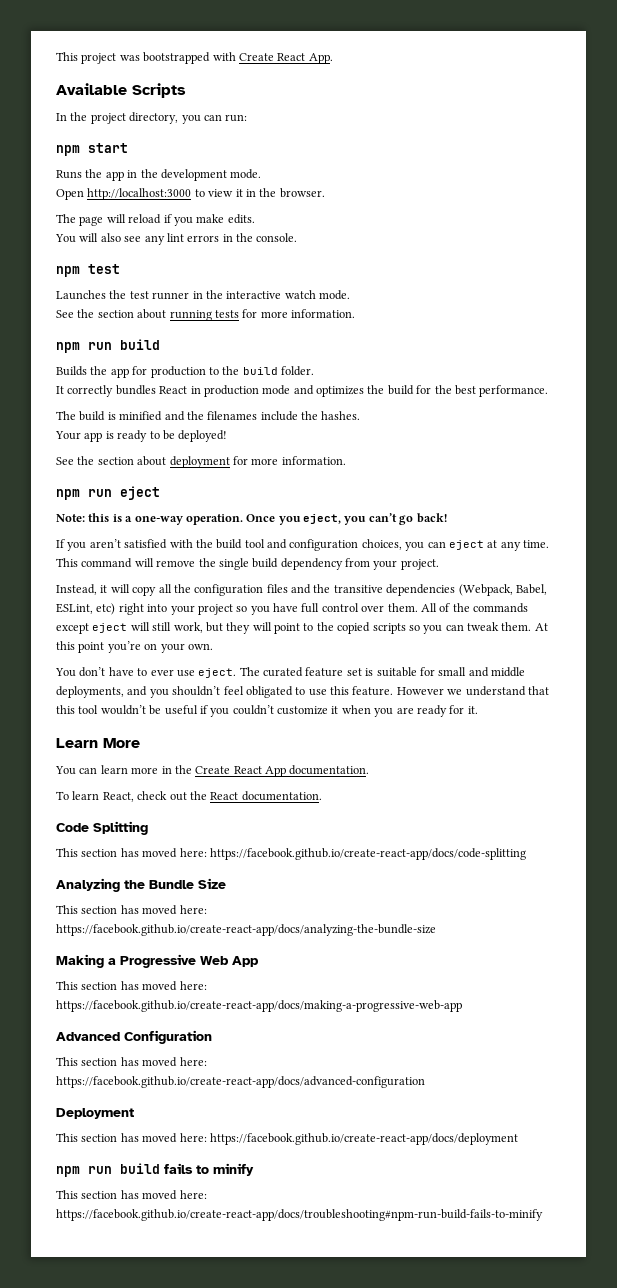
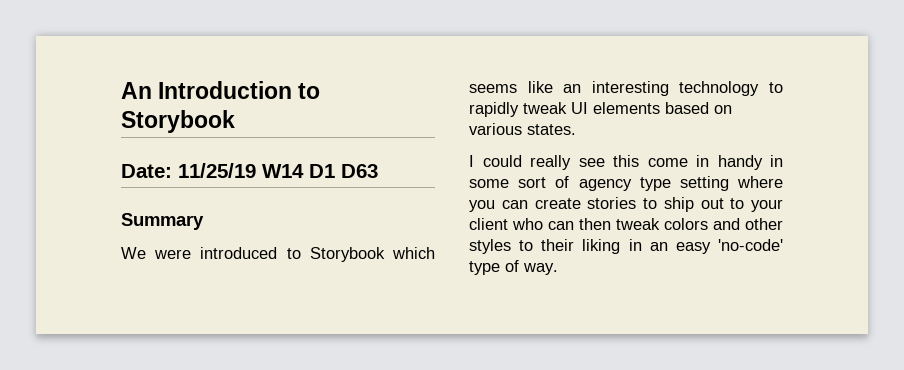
- This project was bootstrapped with Create React App.
- Available Scripts
- In the project directory, you can run:
- npm start
- Runs the app in the development mode.
- Open http://localhost:3000 to view it in the browser.
- The page will reload if you make edits.
- You will also see any lint errors in the console.
- npm test
- Launches the test runner in the interactive watch mode.
- See the section about running tests for more information.
- npm run build
- Builds the app for production to the build folder.
- It correctly bundles React in production mode and optimizes the build for the best performance.
- The build is minified and the filenames include the hashes.
- Your app is ready to be deployed!
- See the section about deployment for more information.
- npm run eject
- Note: this is a one-way operation. Once you eject, you can’t go back!
- If you aren’t satisfied with the build tool and configuration choices, you can eject at any time. This command will remove the single build dependency from your project.
- Instead, it will copy all the configuration files and the transitive dependencies (Webpack, Babel, ESLint, etc) right into your project so you have full control over them. All of the commands except eject will still work, but they will point to the copied scripts so you can tweak them. At this point you’re on your own.
- You don’t have to ever use eject. The curated feature set is suitable for small and middle deployments, and you shouldn’t feel obligated to use this feature. However we understand that this tool wouldn’t be useful if you couldn’t customize it when you are ready for it.
- Learn More
- You can learn more in the Create React App documentation.
- To learn React, check out the React documentation.
- Code Splitting
- This section has moved here: https://facebook.github.io/create-react-app/docs/code-splitting
- Analyzing the Bundle Size
- This section has moved here: https://facebook.github.io/create-react-app/docs/analyzing-the-bundle-size
- Making a Progressive Web App
- This section has moved here: https://facebook.github.io/create-react-app/docs/making-a-progressive-web-app
- Advanced Configuration
- This section has moved here: https://facebook.github.io/create-react-app/docs/advanced-configuration
- Deployment
- This section has moved here: https://facebook.github.io/create-react-app/docs/deployment
- npm run build fails to minify
- This section has moved here: https://facebook.github.io/create-react-app/docs/troubleshooting#npm-run-build-fails-to-minify
+ An Introduction to Storybook
+ Date: 11/25/19 W14 D1 D63
+ Summary
+ We were introduced to Storybook which seems like an interesting technology to rapidly tweak UI elements based on various states.
+ I could really see this come in handy in some sort of agency type setting where you can create stories to ship out to your client who can then tweak colors and other styles to their liking in an easy 'no-code' type of way.

